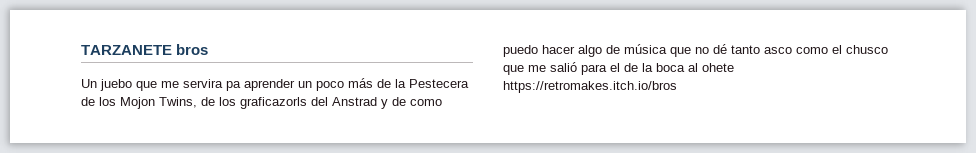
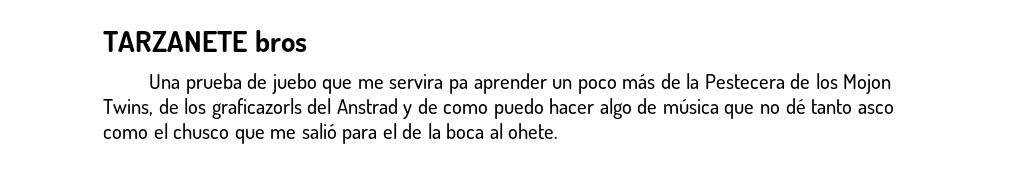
- Un juebo que me servira pa aprender un poco más de la Pestecera de los Mojon Twins, de los graficazorls del Anstrad y de como puedo hacer algo de música que no dé tanto asco como el chusco que me salió para el de la boca al ohete https://retromakes.itch.io/bros
+ Una prueba de juebo que me servira pa aprender un poco más de la Pestecera de los Mojon Twins, de los graficazorls del Anstrad y de como puedo hacer algo de música que no dé tanto asco como el chusco que me salió para el de la boca al ohete.

